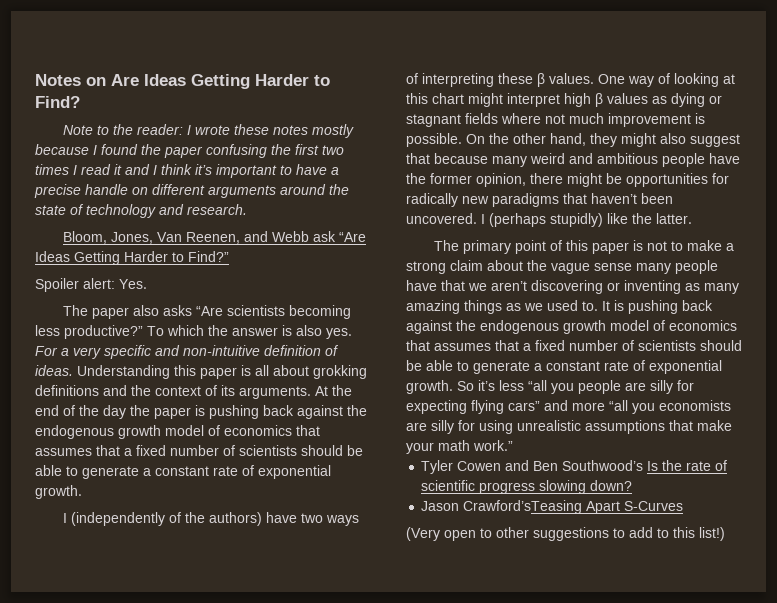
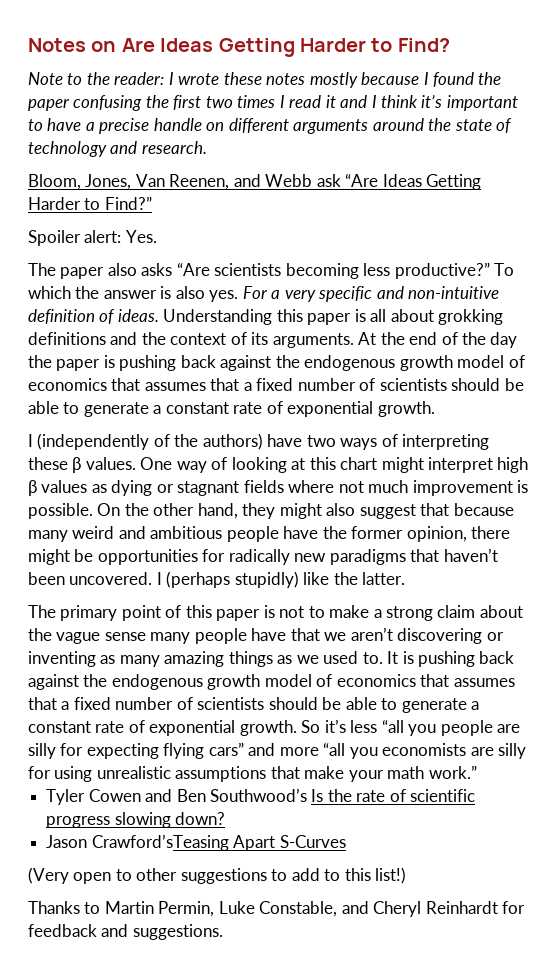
+ Thanks to Martin Permin, Luke Constable, and Cheryl Reinhardt for feedback and suggestions.

